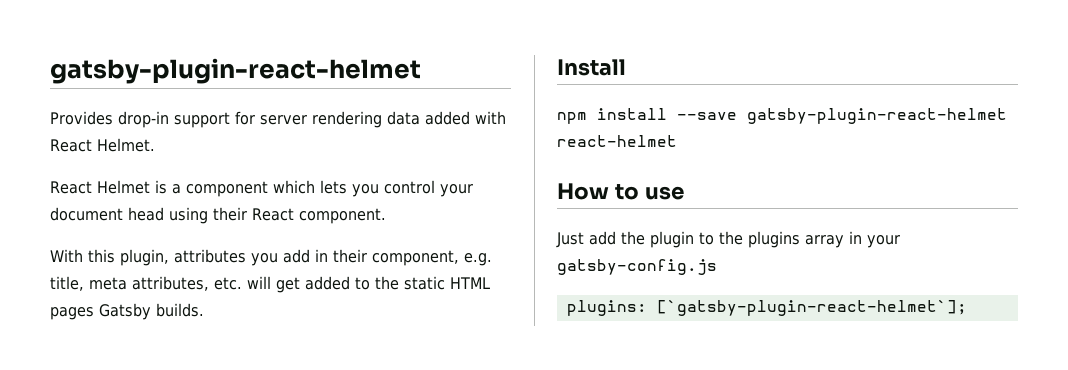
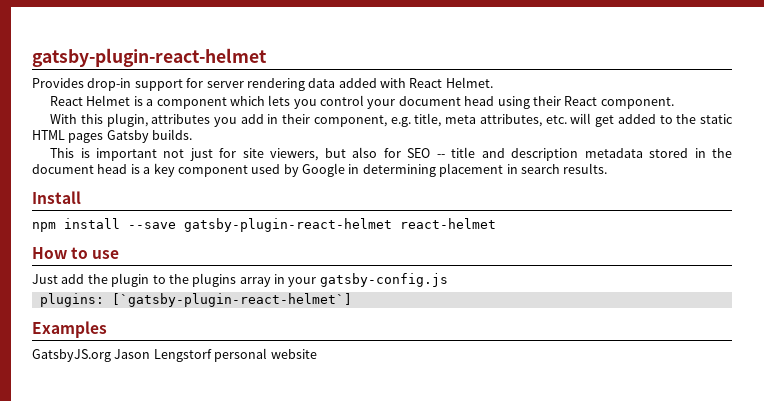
+ This is important not just for site viewers, but also for SEO -- title and description metadata stored in the document head is a key component used by Google in determining placement in search results.
- plugins: [`gatsby-plugin-react-helmet`];
+ plugins: [`gatsby-plugin-react-helmet`]
+ Examples
+ GatsbyJS.org Jason Lengstorf personal website

